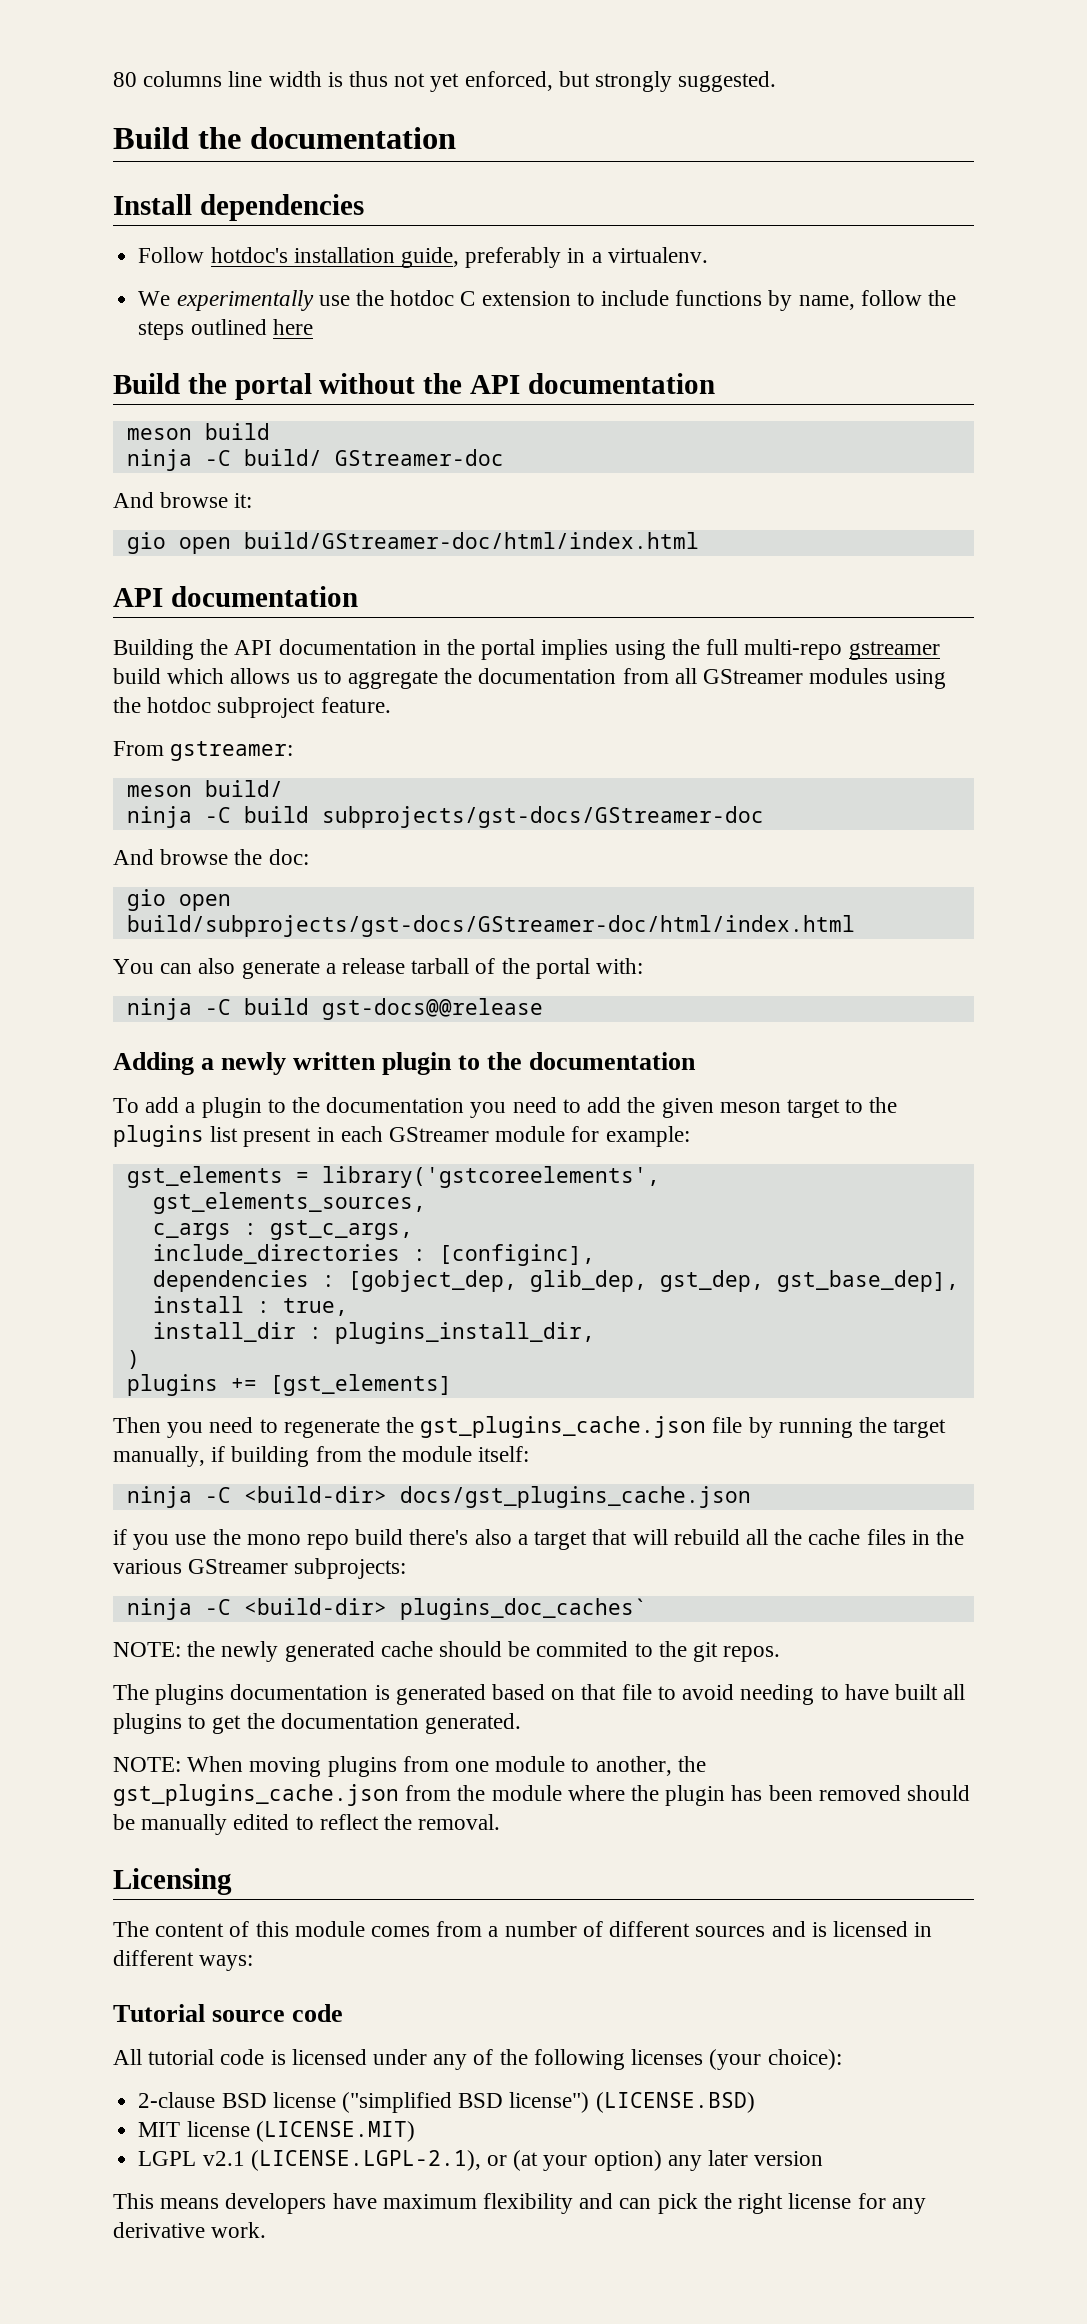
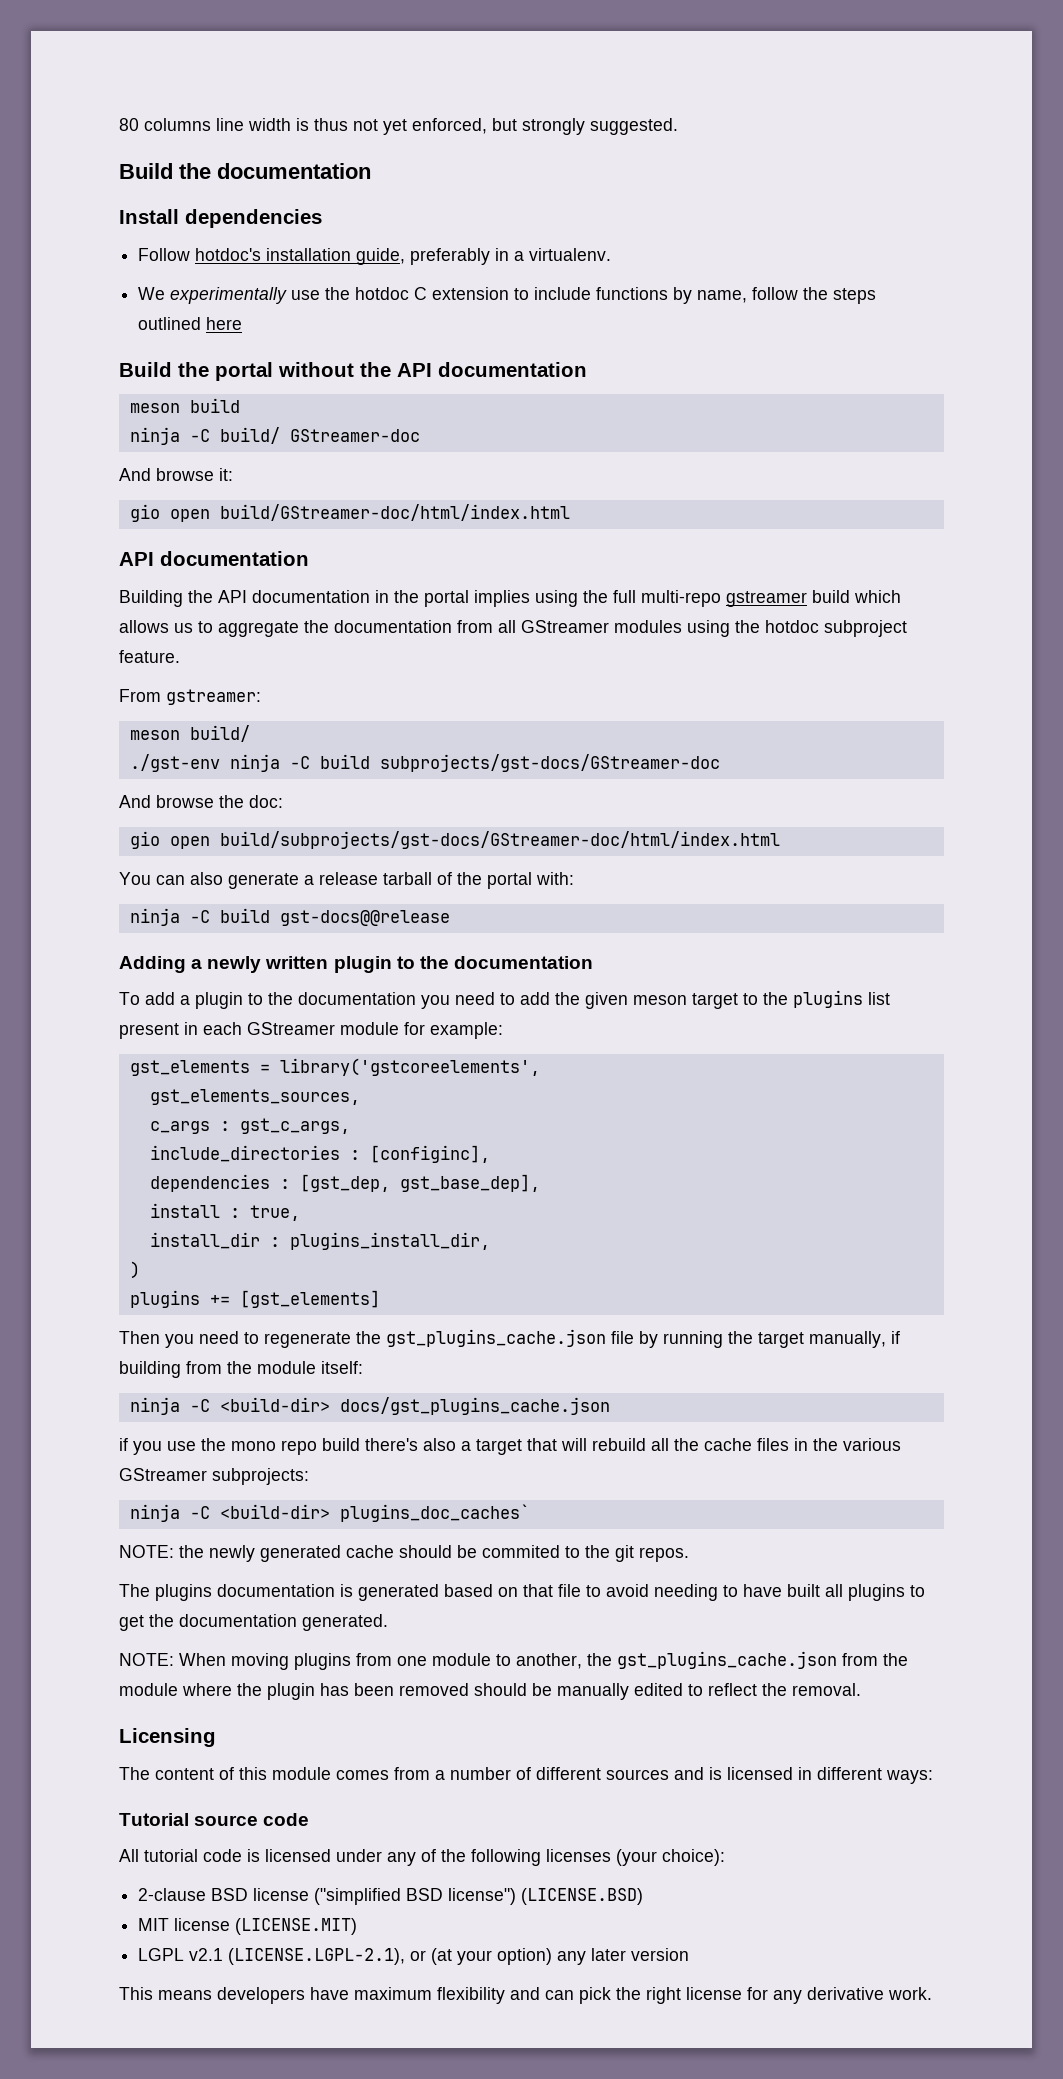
- ninja -C build subprojects/gst-docs/GStreamer-doc
+ ./gst-env ninja -C build subprojects/gst-docs/GStreamer-doc
- dependencies : [gobject_dep, glib_dep, gst_dep, gst_base_dep],
+ dependencies : [gst_dep, gst_base_dep],

